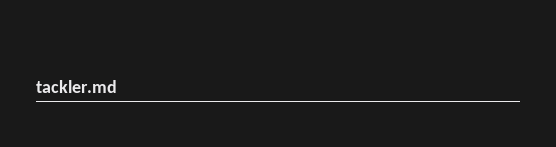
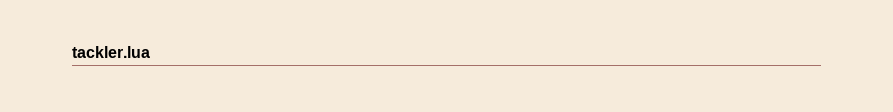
- tackler.md
+ tackler.lua

